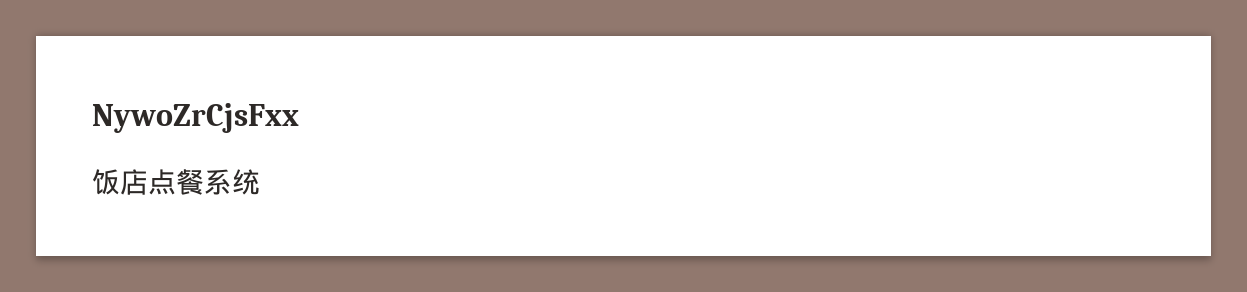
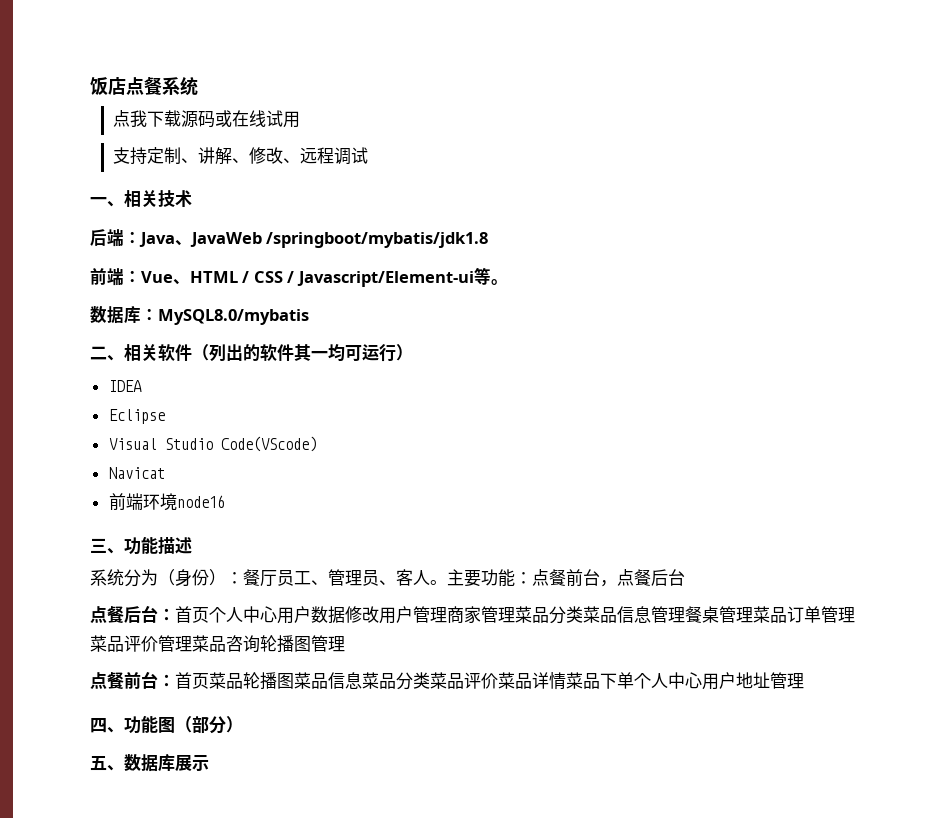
- NywoZrCjsFxx
+ 点我下载源码或在线试用
+ 支持定制、讲解、修改、远程调试
+ 一、相关技术
+ 后端：Java、JavaWeb /springboot/mybatis/jdk1.8
+ 前端：Vue、HTML / CSS / Javascript/Element-ui等。
+ 数据库：MySQL8.0/mybatis
+ 二、相关软件（列出的软件其一均可运行）
+ IDEA
+ Eclipse
+ Visual Studio Code(VScode)
+ Navicat
+ 前端环境node16
+ 三、功能描述
+ 系统分为（身份）：餐厅员工、管理员、客人。主要功能：点餐前台，点餐后台
+ 点餐后台：首页个人中心用户数据修改用户管理商家管理菜品分类菜品信息管理餐桌管理菜品订单管理菜品评价管理菜品咨询轮播图管理
+ 点餐前台：首页菜品轮播图菜品信息菜品分类菜品评价菜品详情菜品下单个人中心用户地址管理
+ 四、功能图（部分）
+ 五、数据库展示

